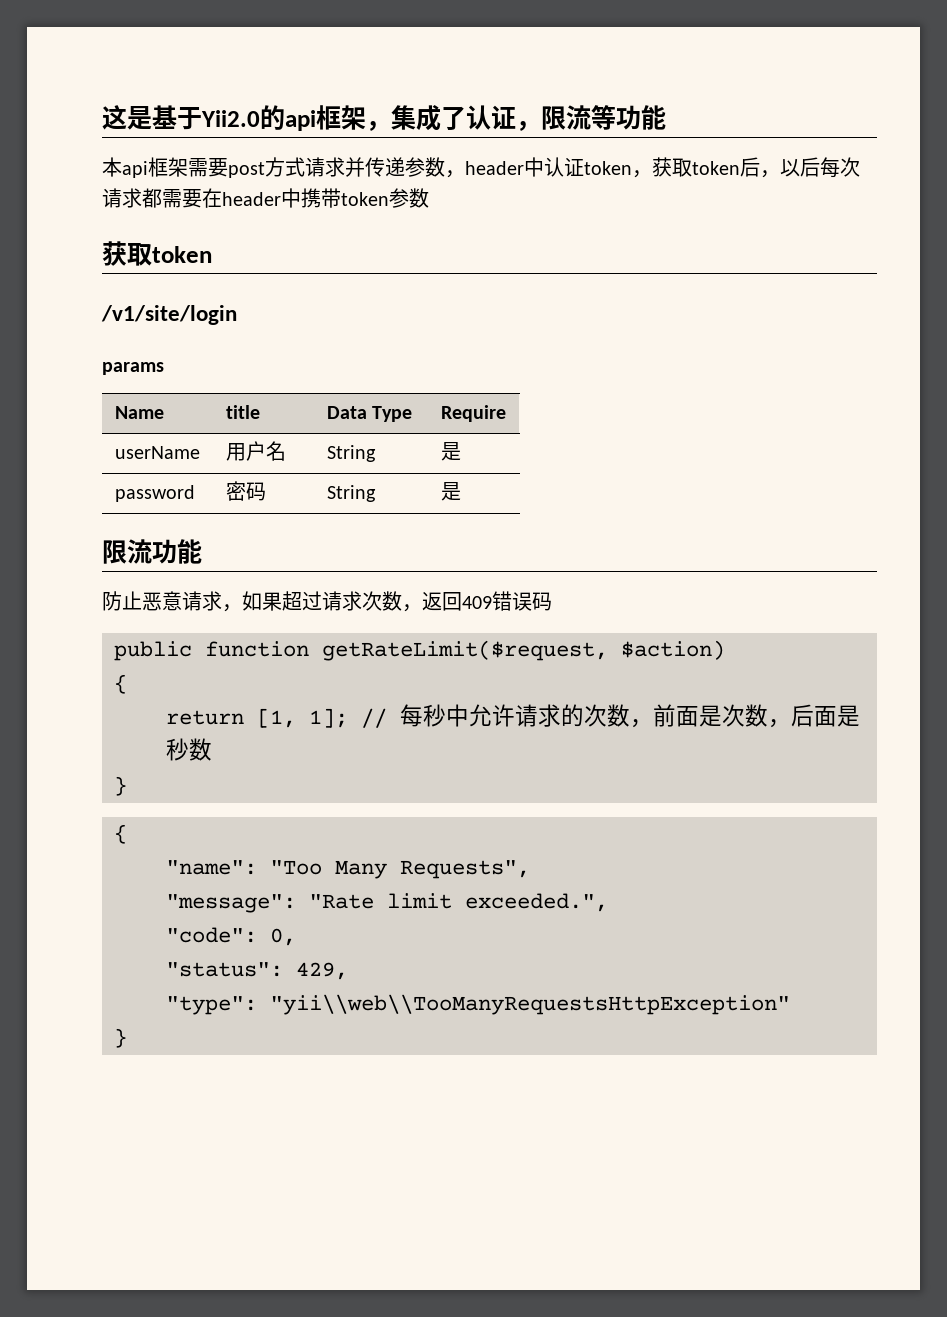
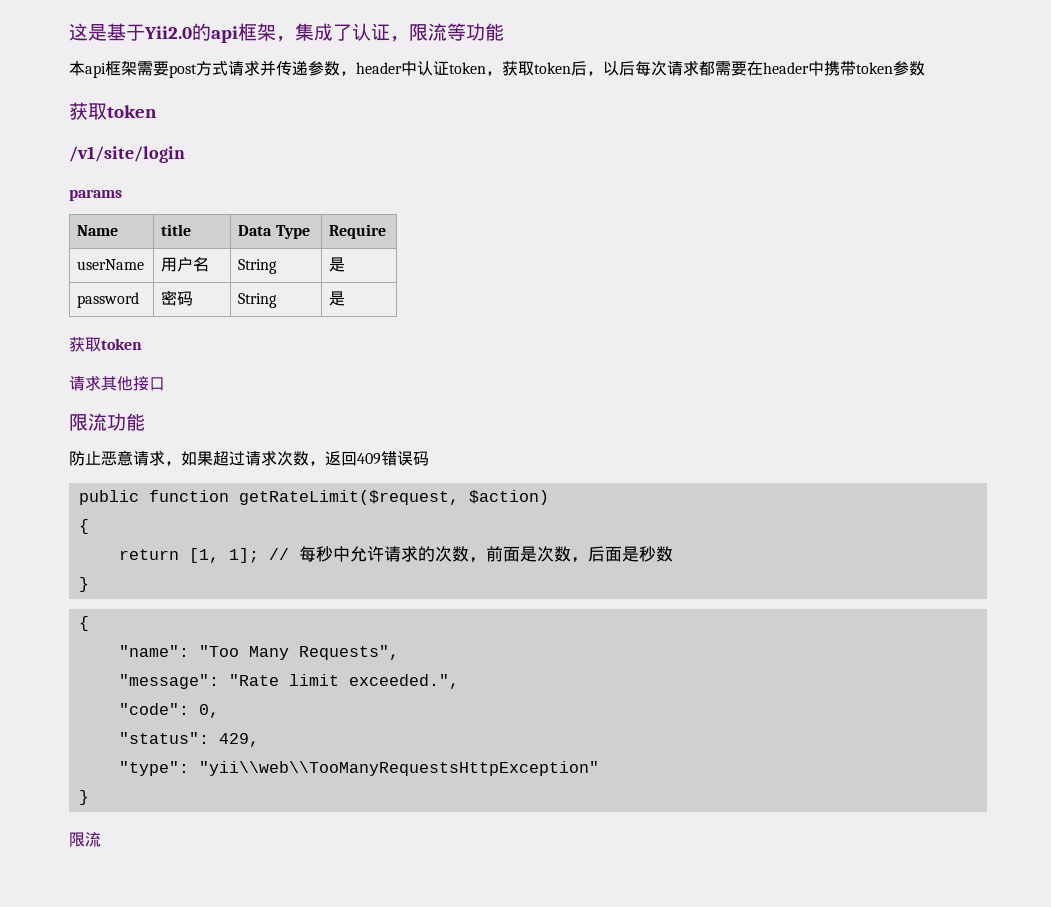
  password | 密码 | String | 是
+ 获取token
+ 请求其他接口
  "type": "yii\\web\\TooManyRequestsHttpException"
  }
+ 限流

